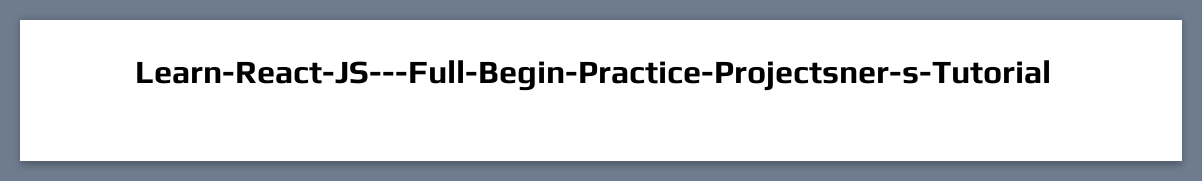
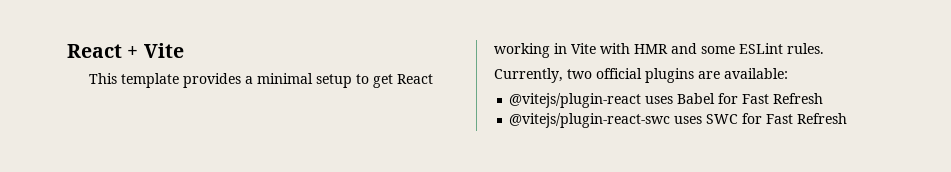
- Learn-React-JS---Full-Begin-Practice-Projectsner-s-Tutorial
+ React + Vite
+ This template provides a minimal setup to get React working in Vite with HMR and some ESLint rules.
+ Currently, two official plugins are available:
+ @vitejs/plugin-react uses Babel for Fast Refresh
+ @vitejs/plugin-react-swc uses SWC for Fast Refresh

